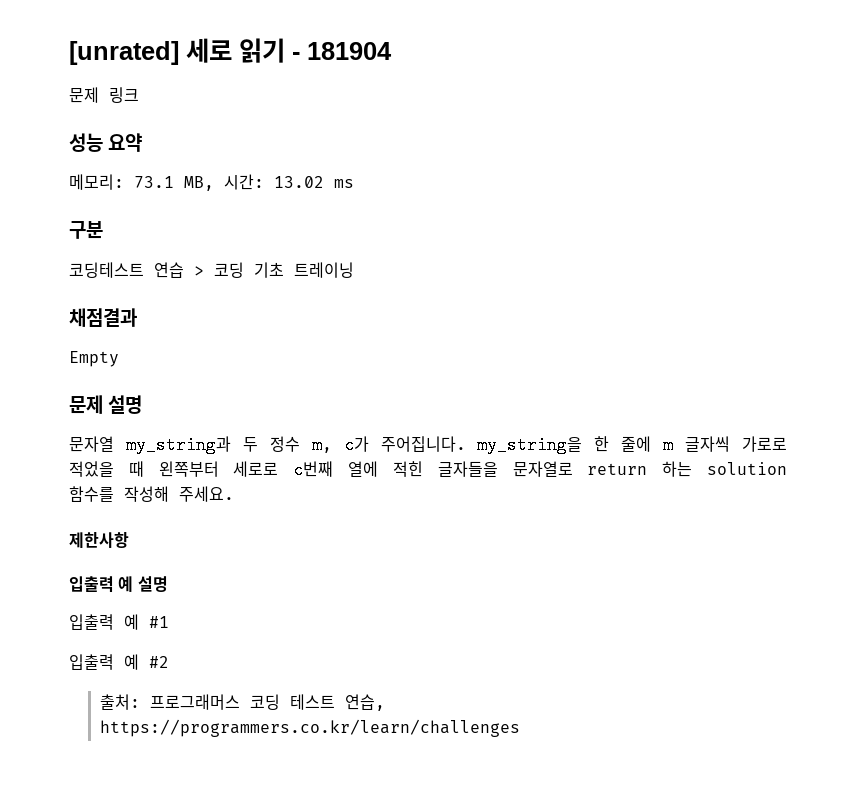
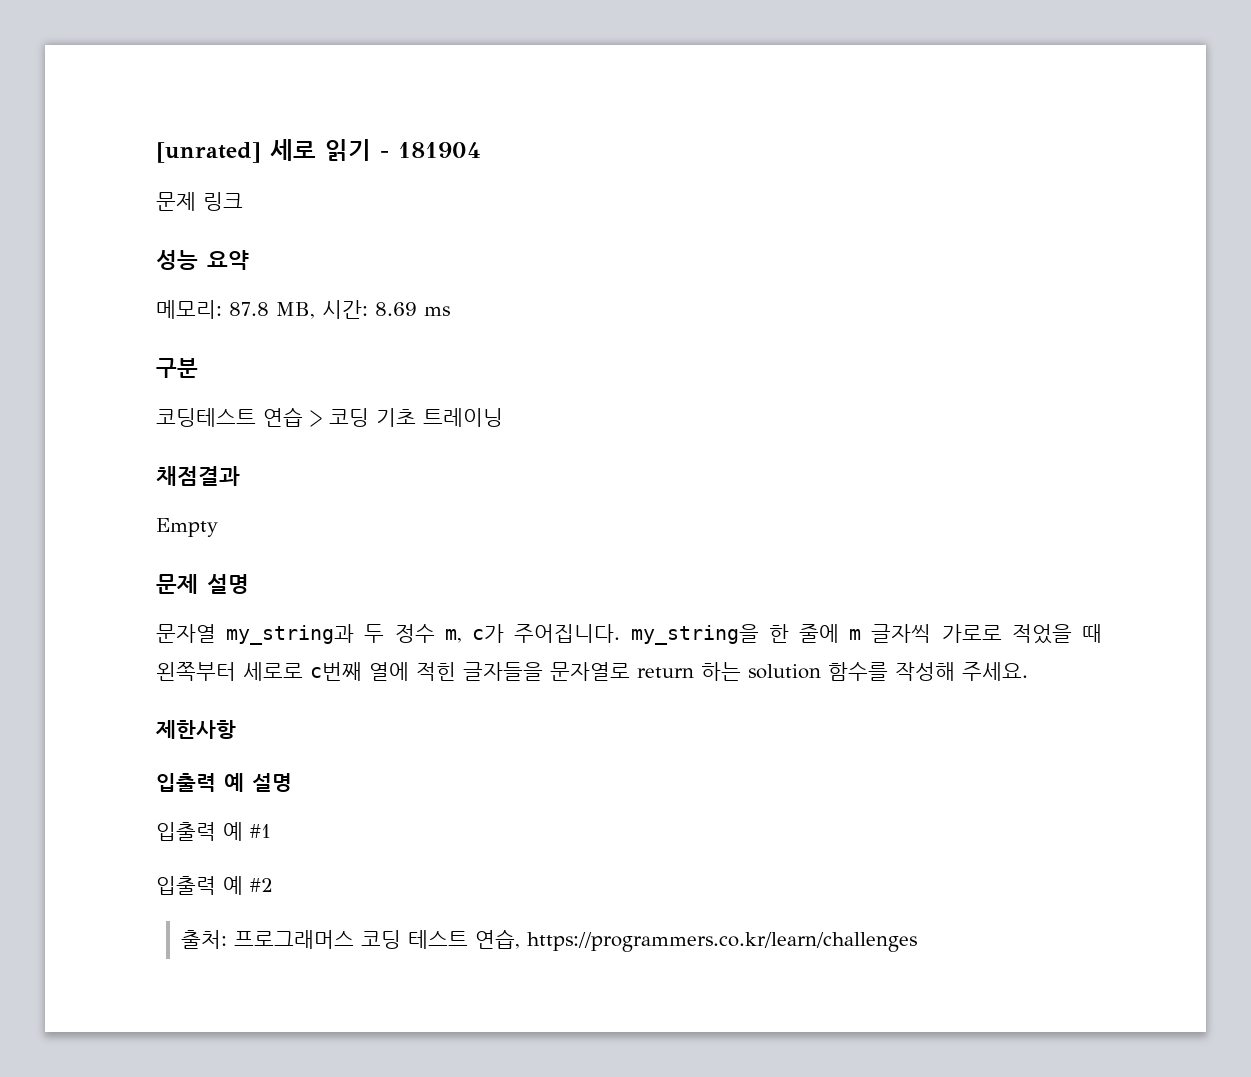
- 메모리: 73.1 MB, 시간: 13.02 ms
+ 메모리: 87.8 MB, 시간: 8.69 ms

